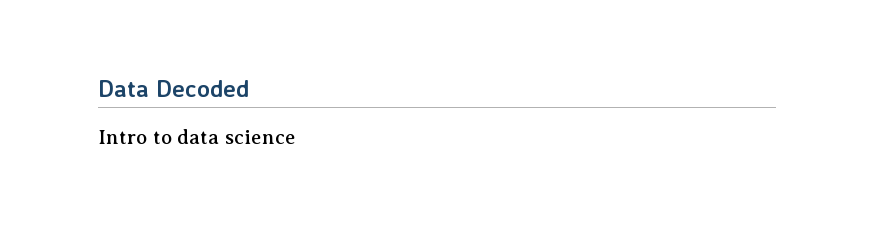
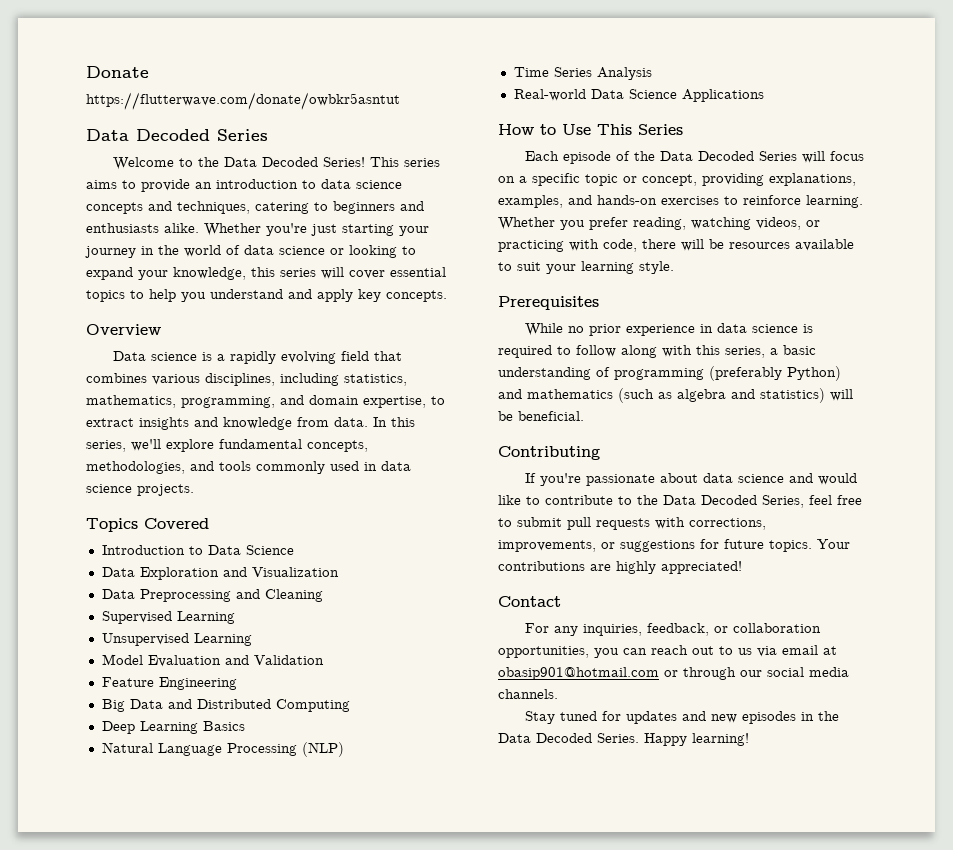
- Data Decoded
- Intro to data science
+ Donate
+ https://flutterwave.com/donate/owbkr5asntut
+ Data Decoded Series
+ Welcome to the Data Decoded Series! This series aims to provide an introduction to data science concepts and techniques, catering to beginners and enthusiasts alike. Whether you're just starting your journey in the world of data science or looking to expand your knowledge, this series will cover essential topics to help you understand and apply key concepts.
+ Overview
+ Data science is a rapidly evolving field that combines various disciplines, including statistics, mathematics, programming, and domain expertise, to extract insights and knowledge from data. In this series, we'll explore fundamental concepts, methodologies, and tools commonly used in data science projects.
+ Topics Covered
+ Introduction to Data Science
+ Data Exploration and Visualization
+ Data Preprocessing and Cleaning
+ Supervised Learning
+ Unsupervised Learning
+ Model Evaluation and Validation
+ Feature Engineering
+ Big Data and Distributed Computing
+ Deep Learning Basics
+ Natural Language Processing (NLP)
+ Time Series Analysis
+ Real-world Data Science Applications
+ How to Use This Series
+ Each episode of the Data Decoded Series will focus on a specific topic or concept, providing explanations, examples, and hands-on exercises to reinforce learning. Whether you prefer reading, watching videos, or practicing with code, there will be resources available to suit your learning style.
+ Prerequisites
+ While no prior experience in data science is required to follow along with this series, a basic understanding of programming (preferably Python) and mathematics (such as algebra and statistics) will be beneficial.
+ Contributing
+ If you're passionate about data science and would like to contribute to the Data Decoded Series, feel free to submit pull requests with corrections, improvements, or suggestions for future topics. Your contributions are highly appreciated!
+ Contact
+ For any inquiries, feedback, or collaboration opportunities, you can reach out to us via email at obasip901@hotmail.com or through our social media channels.
+ Stay tuned for updates and new episodes in the Data Decoded Series. Happy learning!

